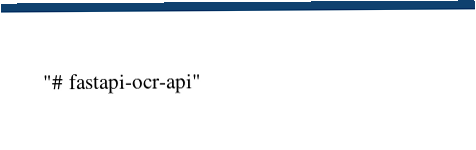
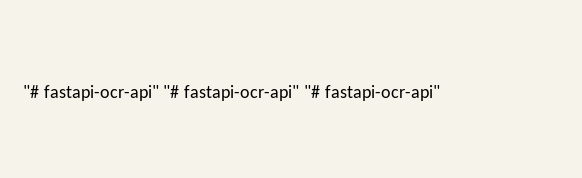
- "# fastapi-ocr-api"
+ "# fastapi-ocr-api" "# fastapi-ocr-api" "# fastapi-ocr-api"

